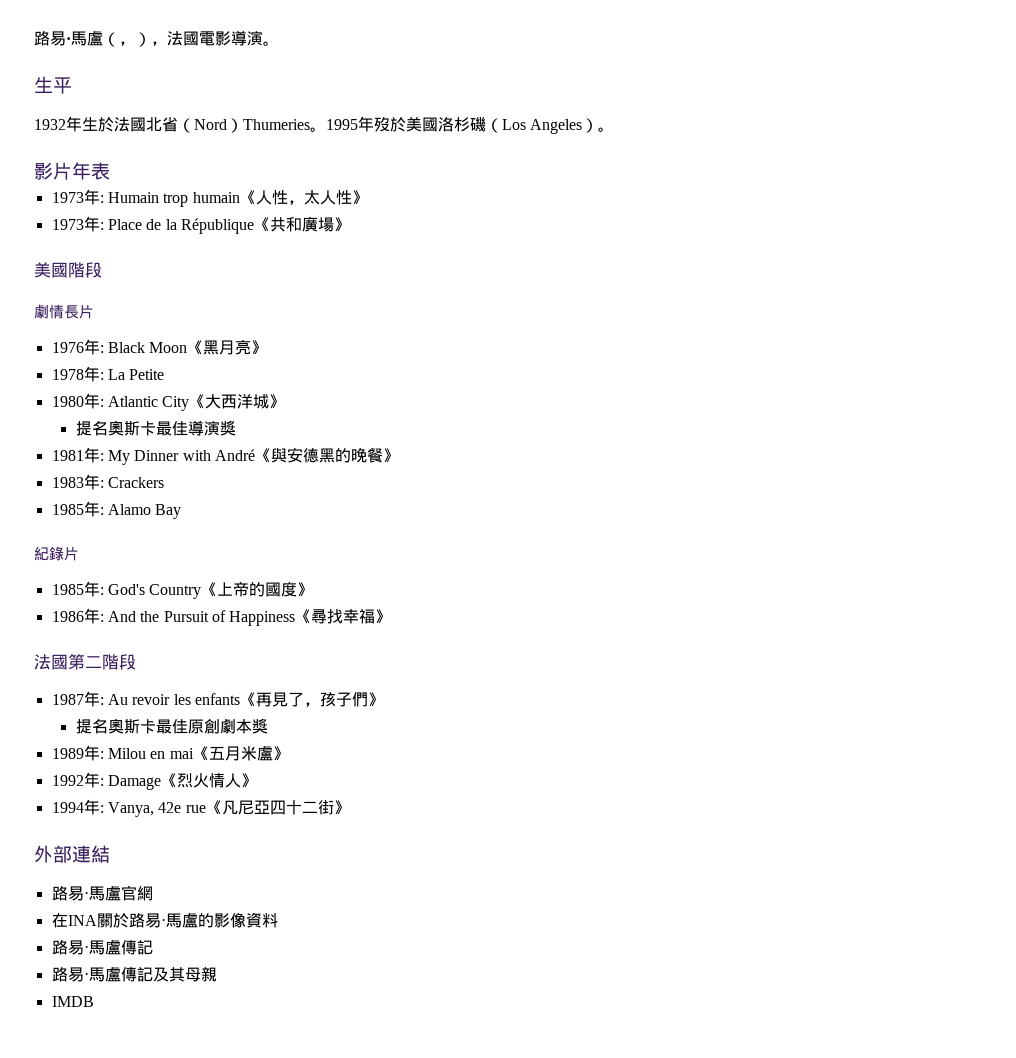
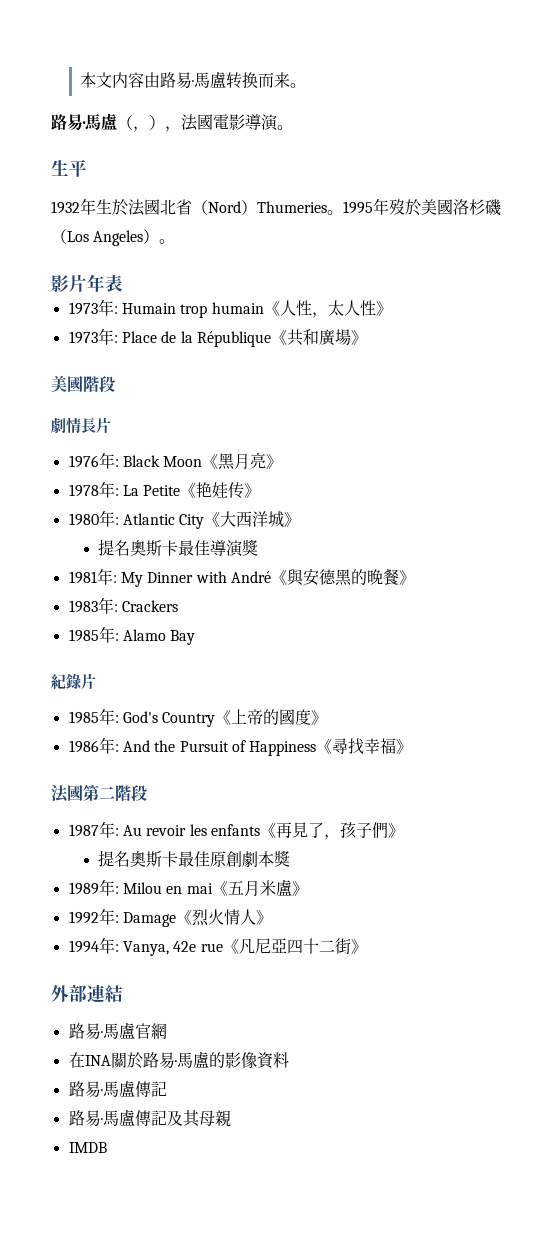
+ 本文内容由路易·馬盧转换而来。
- 1978年: La Petite
+ 1978年: La Petite《艳娃传》

